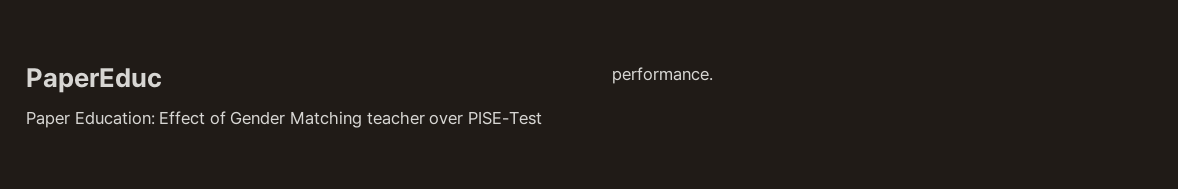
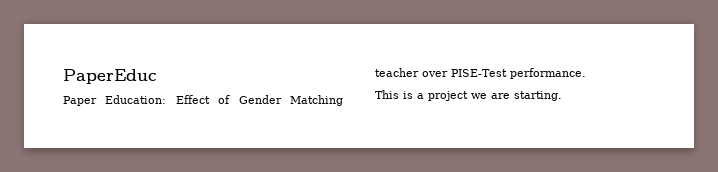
+ This is a project we are starting.

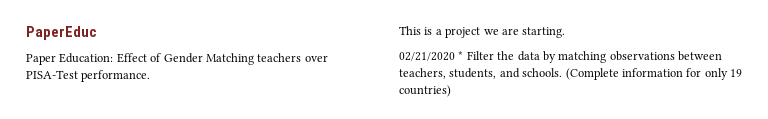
- Paper Education: Effect of Gender Matching teacher over PISE-Test performance.
+ Paper Education: Effect of Gender Matching teachers over PISA-Test performance.
+ 02/21/2020 * Filter the data by matching observations between teachers, students, and schools. (Complete information for only 19 countries)

